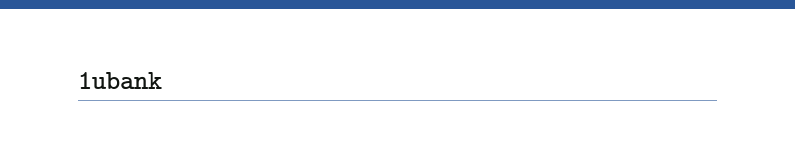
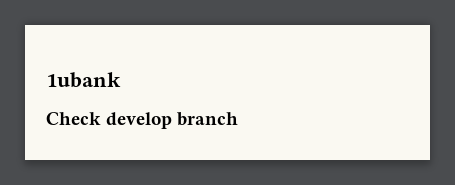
+ Check develop branch

